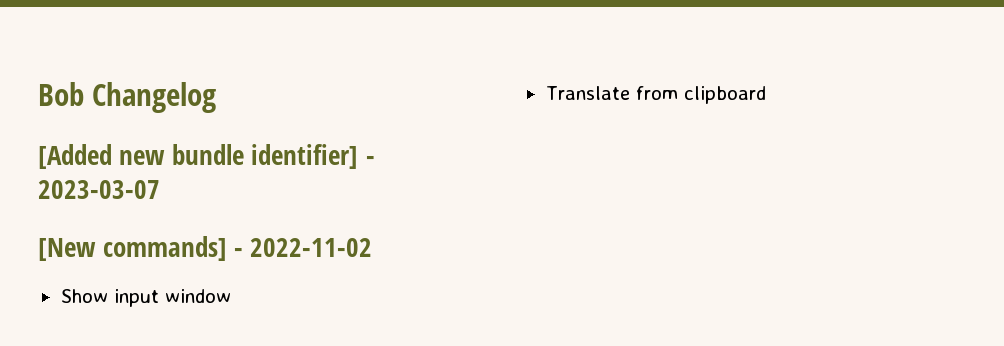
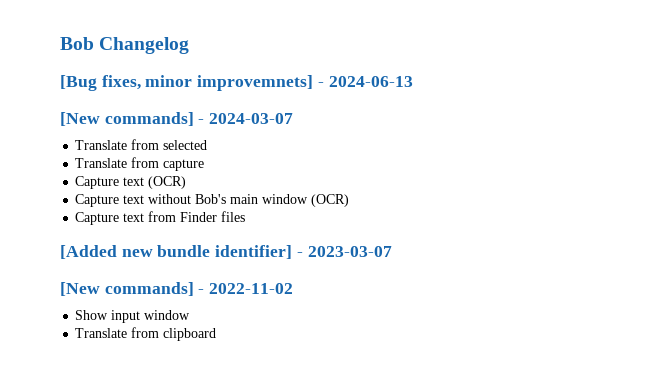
+ [Bug fixes, minor improvemnets] - 2024-06-13
+ [New commands] - 2024-03-07
+ Translate from selected
+ Translate from capture
+ Capture text (OCR)
+ Capture text without Bob's main window (OCR)
+ Capture text from Finder files

